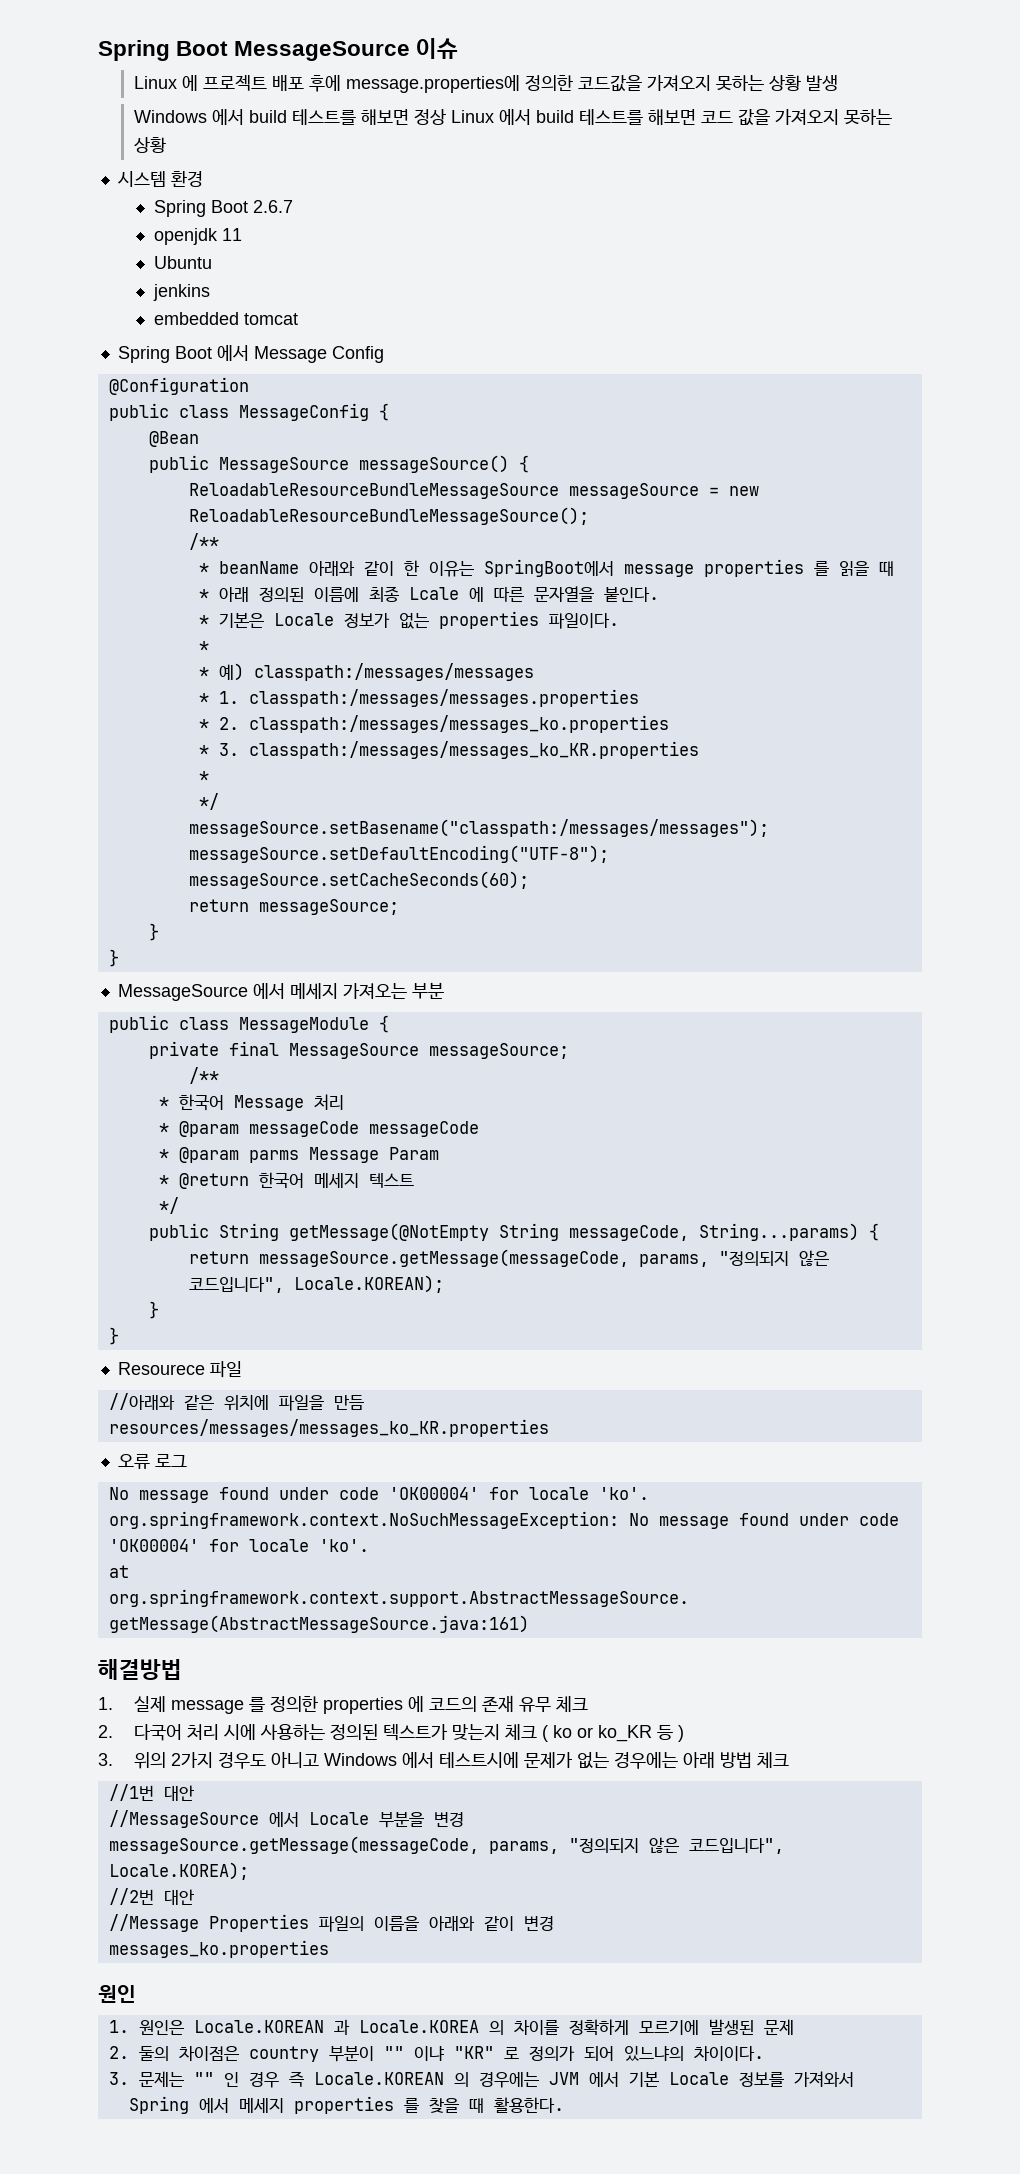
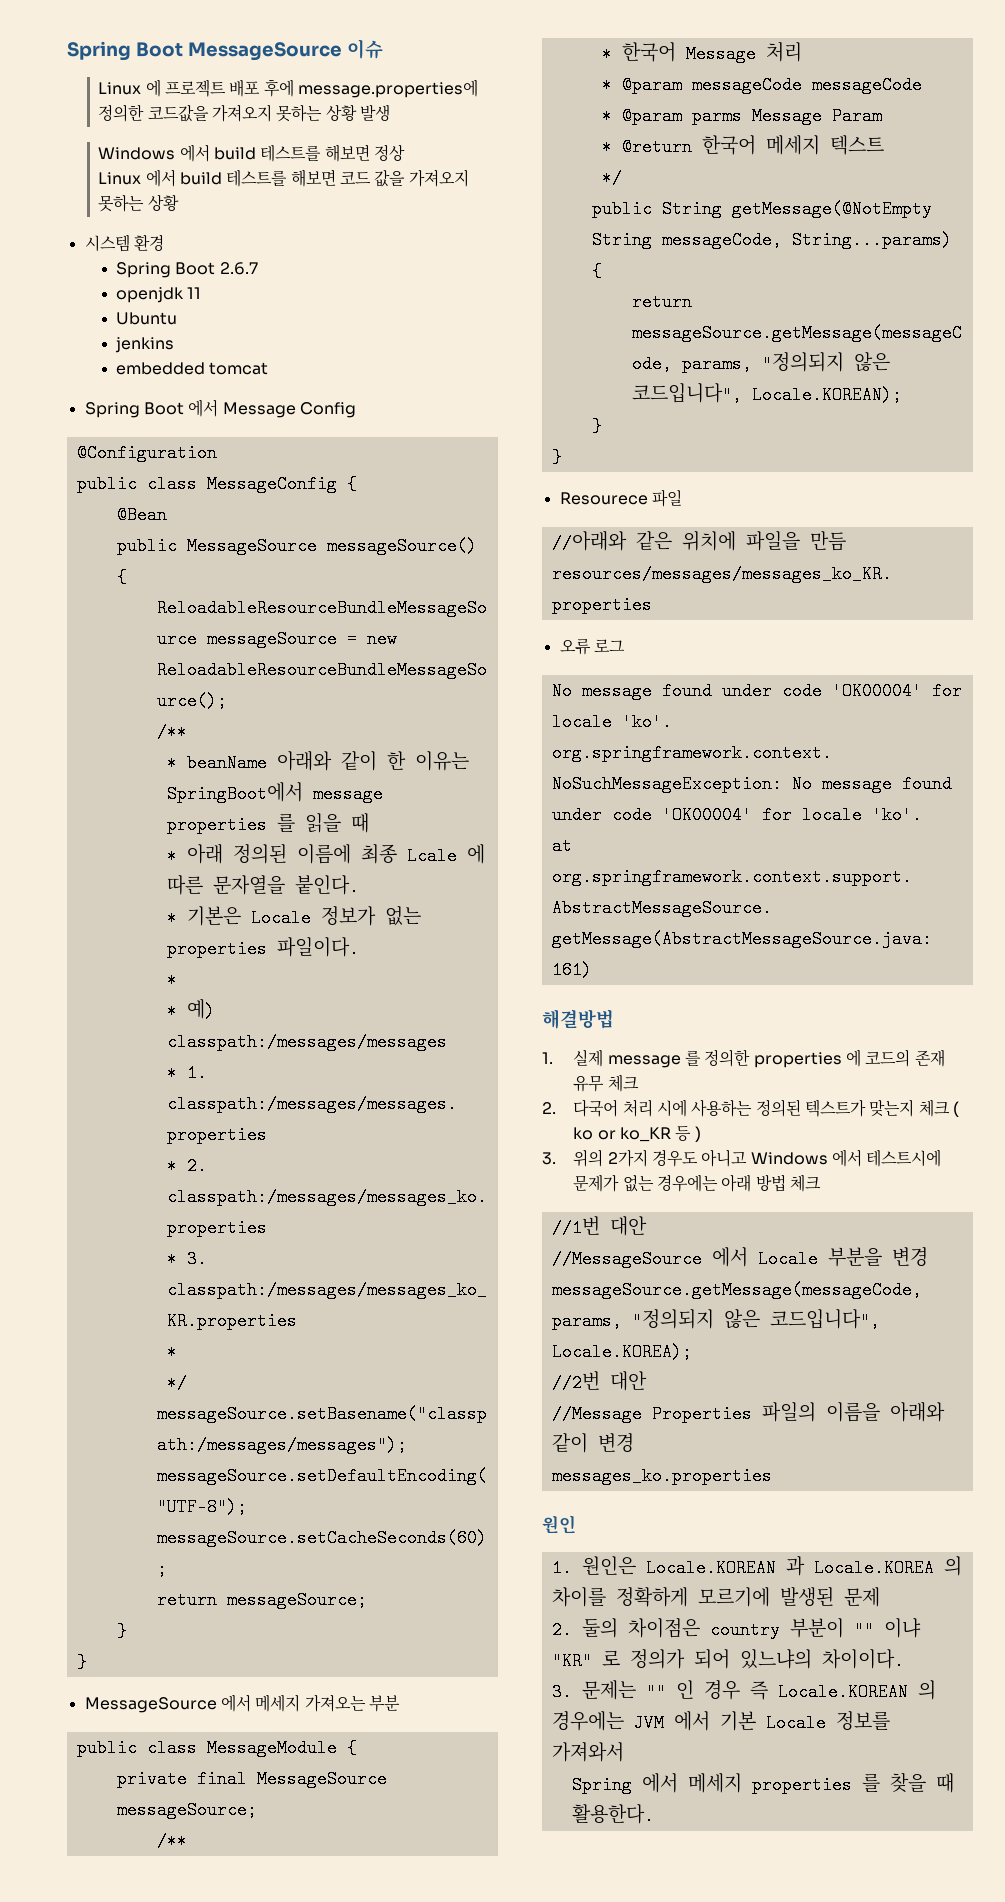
- Windows 에서 build 테스트를 해보면 정상 Linux 에서 build 테스트를 해보면 코드 값을 가져오지 못하는 상황
+ Windows 에서 build 테스트를 해보면 정상
+ Linux 에서 build 테스트를 해보면 코드 값을 가져오지 못하는 상황

